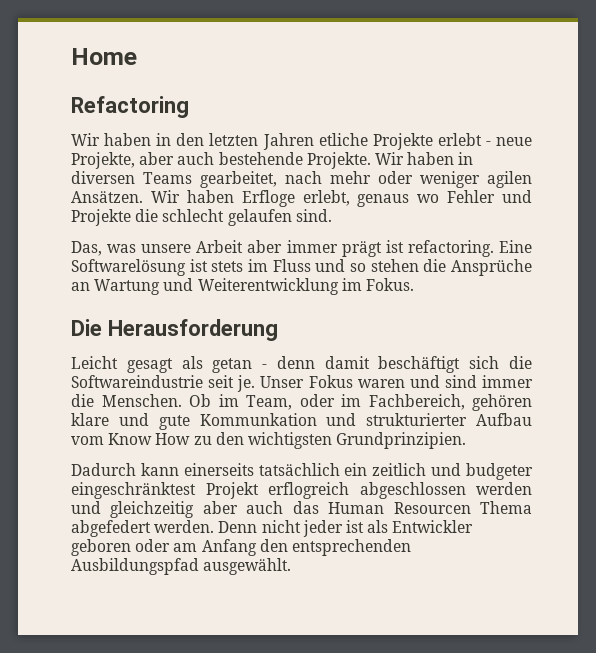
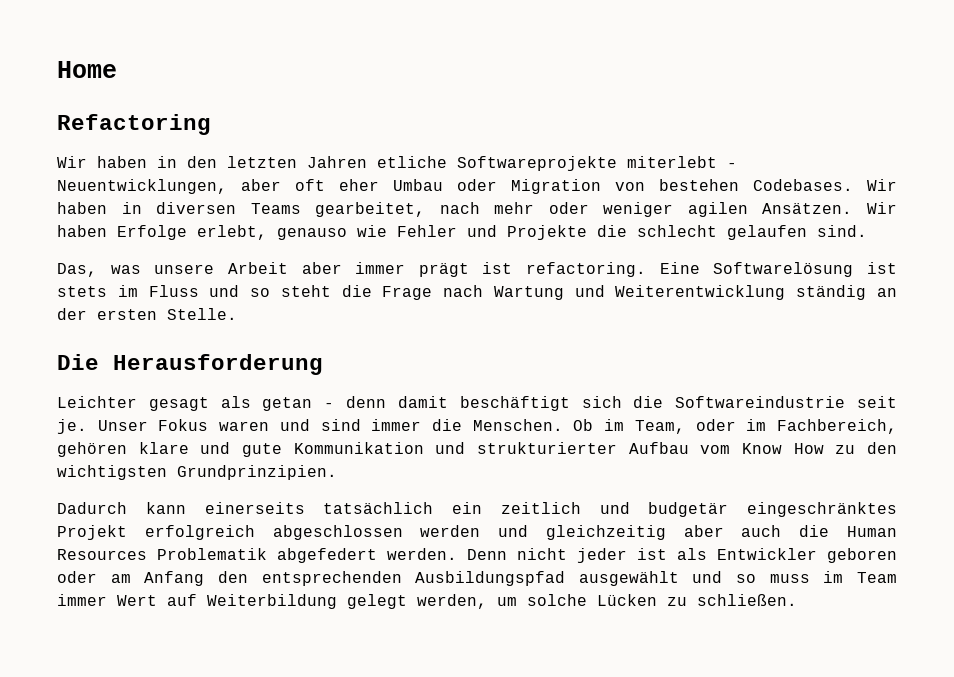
- Wir haben in den letzten Jahren etliche Projekte erlebt - neue Projekte, aber auch bestehende Projekte.
+ Wir haben in den letzten Jahren etliche Softwareprojekte miterlebt - Neuentwicklungen, aber oft eher Umbau oder Migration von bestehen Codebases.
- Wir haben Erfloge erlebt, genaus wo Fehler und Projekte die schlecht gelaufen sind.
+ Wir haben Erfolge erlebt, genauso wie Fehler und Projekte die schlecht gelaufen sind.
- Eine Softwarelösung ist stets im Fluss und so stehen die Ansprüche an Wartung und Weiterentwicklung im Fokus.
+ Eine Softwarelösung ist stets im Fluss und so steht die Frage nach Wartung und Weiterentwicklung ständig an der ersten Stelle.
- Leicht gesagt als getan - denn damit beschäftigt sich die Softwareindustrie seit je.
+ Leichter gesagt als getan - denn damit beschäftigt sich die Softwareindustrie seit je.
- Ob im Team, oder im Fachbereich, gehören klare und gute Kommunkation und strukturierter Aufbau vom Know How zu den wichtigsten Grundprinzipien.
+ Ob im Team, oder im Fachbereich, gehören klare und gute Kommunikation und strukturierter Aufbau vom Know How zu den wichtigsten Grundprinzipien.
- Dadurch kann einerseits tatsächlich ein zeitlich und budgeter eingeschränktest Projekt erflogreich abgeschlossen werden und gleichzeitig aber auch das Human Resourcen Thema abgefedert werden.
+ Dadurch kann einerseits tatsächlich ein zeitlich und budgetär eingeschränktes Projekt erfolgreich abgeschlossen werden und gleichzeitig aber auch die Human Resources Problematik abgefedert werden.
- Denn nicht jeder ist als Entwickler geboren oder am Anfang den entsprechenden Ausbildungspfad ausgewählt.
+ Denn nicht jeder ist als Entwickler geboren oder am Anfang den entsprechenden Ausbildungspfad ausgewählt und so muss im Team immer Wert auf Weiterbildung gelegt werden, um solche Lücken zu schließen.

